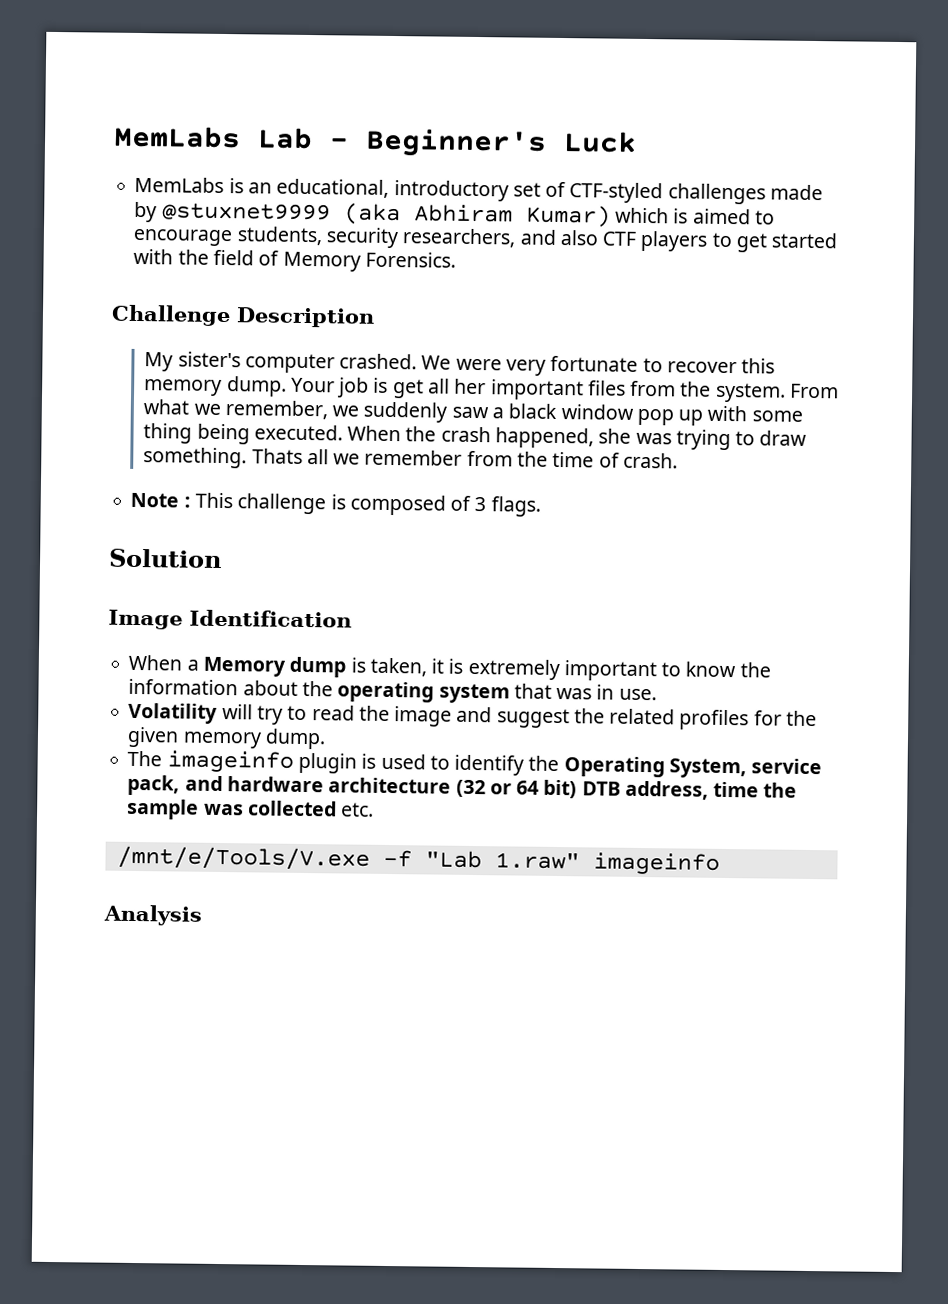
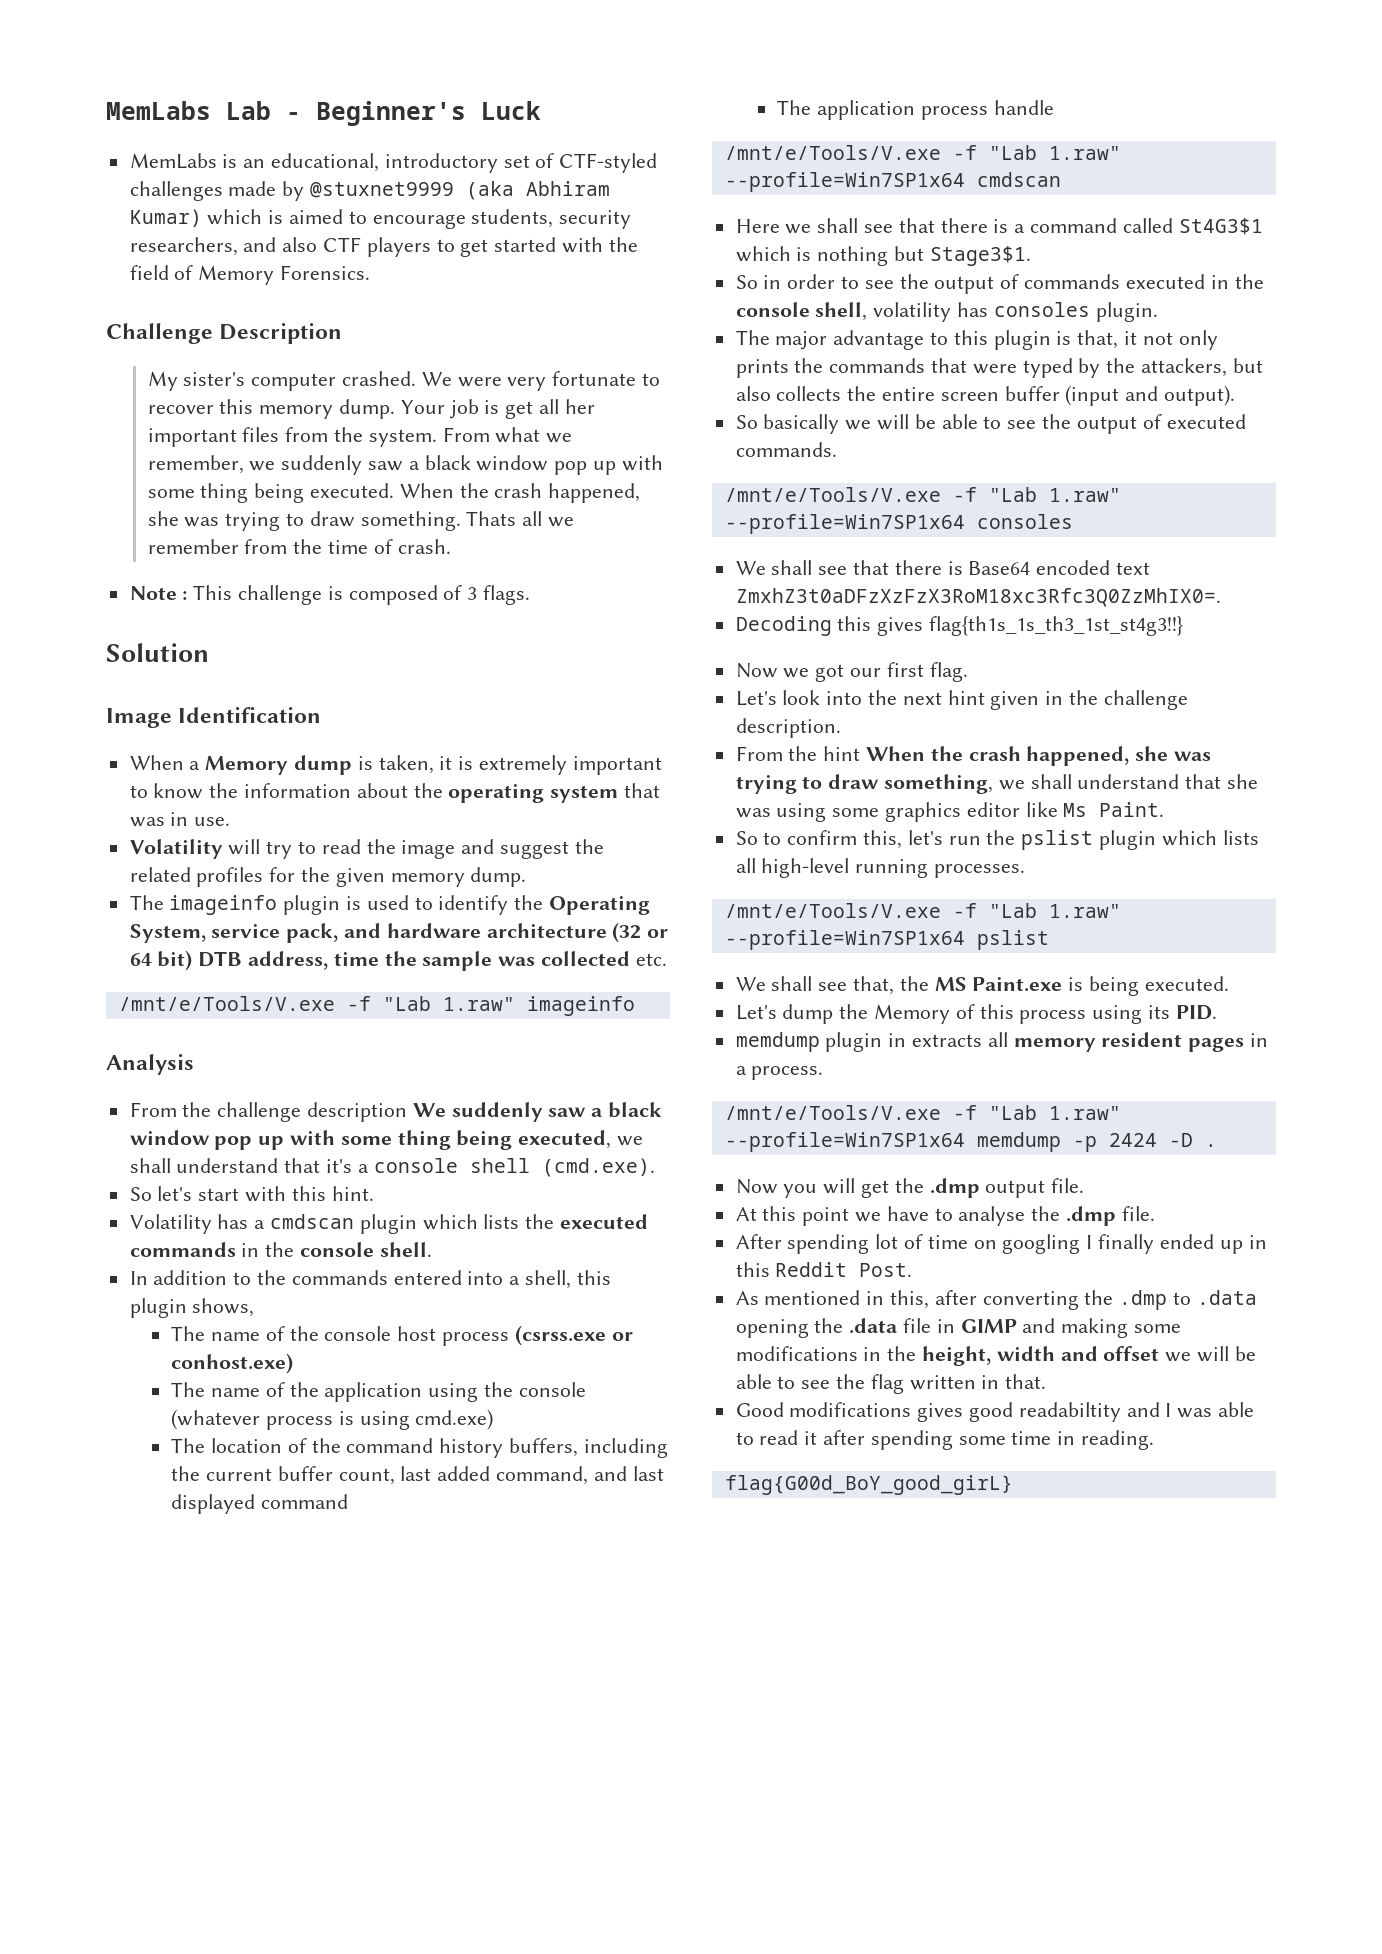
+ From the challenge description We suddenly saw a black window pop up with some thing being executed, we shall understand that it's a console shell (cmd.exe).
+ So let's start with this hint.
+ Volatility has a cmdscan plugin which lists the executed commands in the console shell.
+ In addition to the commands entered into a shell, this plugin shows,
+ The name of the console host process (csrss.exe or conhost.exe)
+ The name of the application using the console (whatever process is using cmd.exe)
+ The location of the command history buffers, including the current buffer count, last added command, and last displayed command
+ The application process handle
+ /mnt/e/Tools/V.exe -f "Lab 1.raw" --profile=Win7SP1x64 cmdscan
+ Here we shall see that there is a command called St4G3$1 which is nothing but Stage3$1.
+ So in order to see the output of commands executed in the console shell, volatility has consoles plugin.
+ The major advantage to this plugin is that, it not only prints the commands that were typed by the attackers, but also collects the entire screen buffer (input and output).
+ So basically we will be able to see the output of executed commands.
+ /mnt/e/Tools/V.exe -f "Lab 1.raw" --profile=Win7SP1x64 consoles
+ We shall see that there is Base64 encoded text ZmxhZ3t0aDFzXzFzX3RoM18xc3Rfc3Q0ZzMhIX0=.
+ Decoding this gives flag{th1s_1s_th3_1st_st4g3!!}
+ Now we got our first flag.
+ Let's look into the next hint given in the challenge description.
+ From the hint When the crash happened, she was trying to draw something, we shall understand that she was using some graphics editor like Ms Paint.
+ So to confirm this, let's run the pslist plugin which lists all high-level running processes.
+ /mnt/e/Tools/V.exe -f "Lab 1.raw" --profile=Win7SP1x64 pslist
+ We shall see that, the MS Paint.exe is being executed.
+ Let's dump the Memory of this process using its PID.
+ memdump plugin in extracts all memory resident pages in a process.
+ /mnt/e/Tools/V.exe -f "Lab 1.raw" --profile=Win7SP1x64 memdump -p 2424 -D .
+ Now you will get the .dmp output file.
+ At this point we have to analyse the .dmp file.
+ After spending lot of time on googling I finally ended up in this Reddit Post.
+ As mentioned in this, after converting the .dmp to .data opening the .data file in GIMP and making some modifications in the height, width and offset we will be able to see the flag written in that.
+ Good modifications gives good readabiltity and I was able to read it after spending some time in reading.
+ flag{G00d_BoY_good_girL}

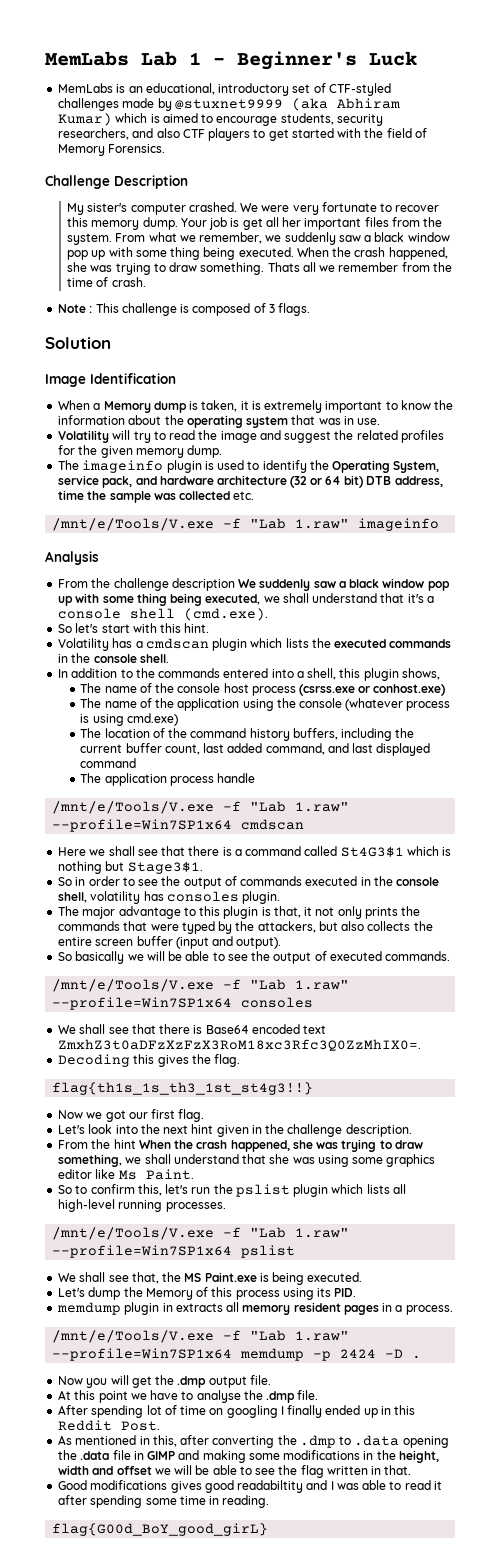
- MemLabs Lab - Beginner's Luck
+ MemLabs Lab 1 - Beginner's Luck
- Decoding this gives flag{th1s_1s_th3_1st_st4g3!!}
+ Decoding this gives the flag.
+ flag{th1s_1s_th3_1st_st4g3!!}

